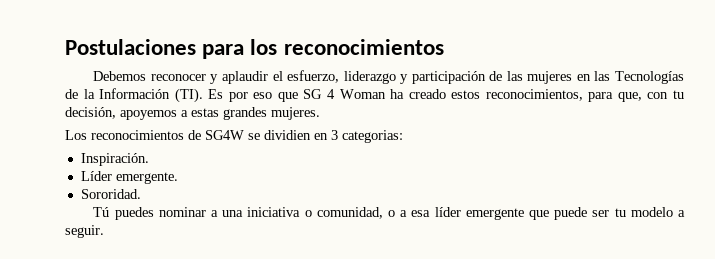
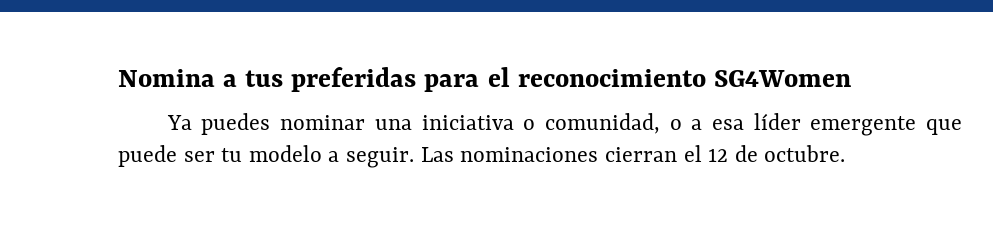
- Postulaciones para los reconocimientos
- Debemos reconocer y aplaudir el esfuerzo, liderazgo y participación de las mujeres en las Tecnologías de la Información (TI). Es por eso que SG 4 Woman ha creado estos reconocimientos, para que, con tu decisión, apoyemos a estas grandes mujeres.
- Los reconocimientos de SG4W se dividien en 3 categorias:
- Inspiración.
- Líder emergente.
- Sororidad.
- Tú puedes nominar a una iniciativa o comunidad, o a esa líder emergente que puede ser tu modelo a seguir.
+ Nomina a tus preferidas para el reconocimiento SG4Women
+ Ya puedes nominar una iniciativa o comunidad, o a esa líder emergente que puede ser tu modelo a seguir.
+ Las nominaciones cierran el 12 de octubre.

